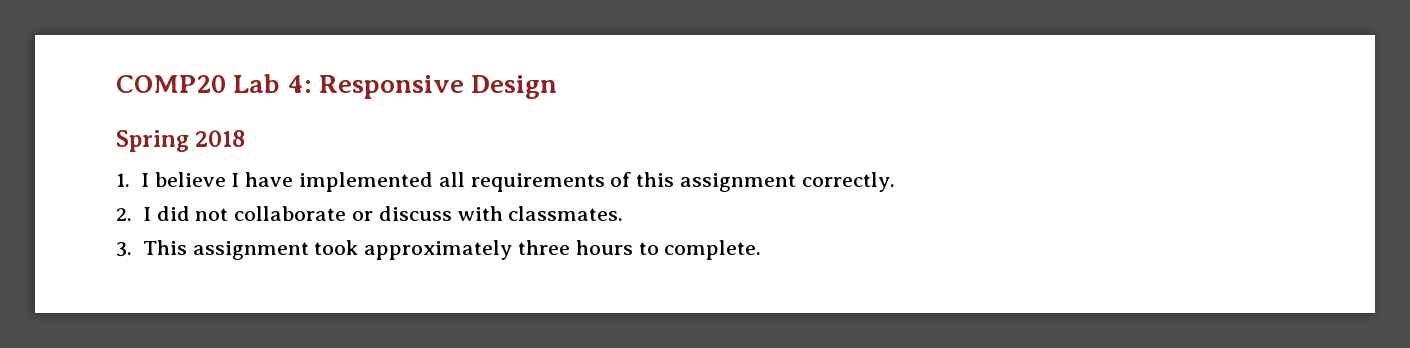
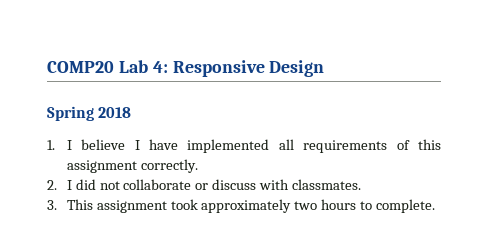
- 3. This assignment took approximately three hours to complete.
+ 3. This assignment took approximately two hours to complete.

